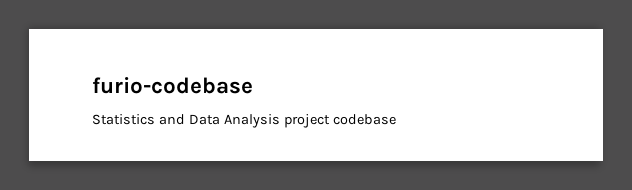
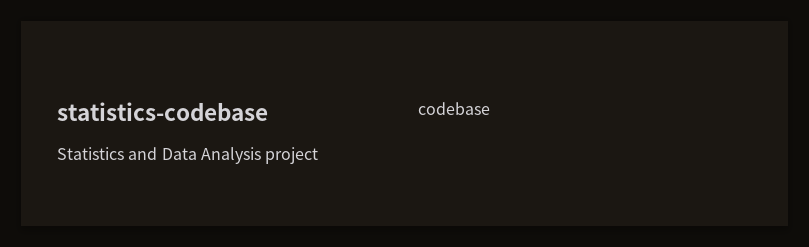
- furio-codebase
+ statistics-codebase

